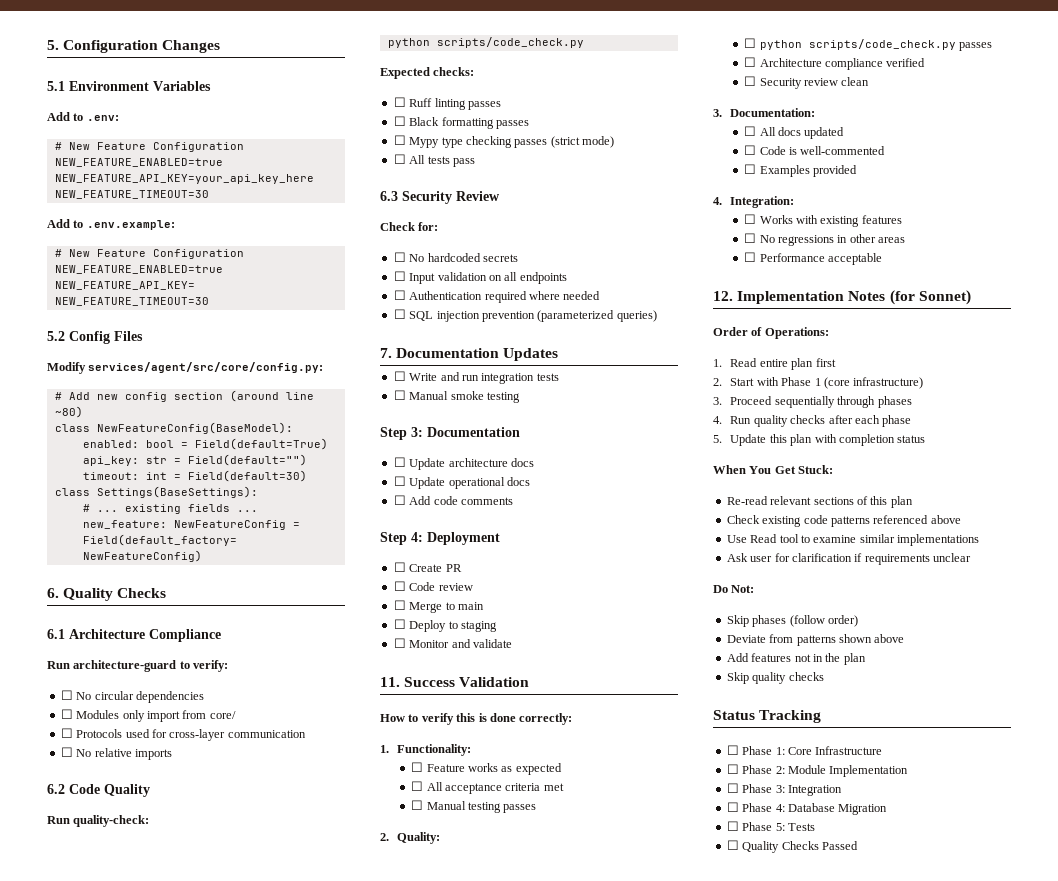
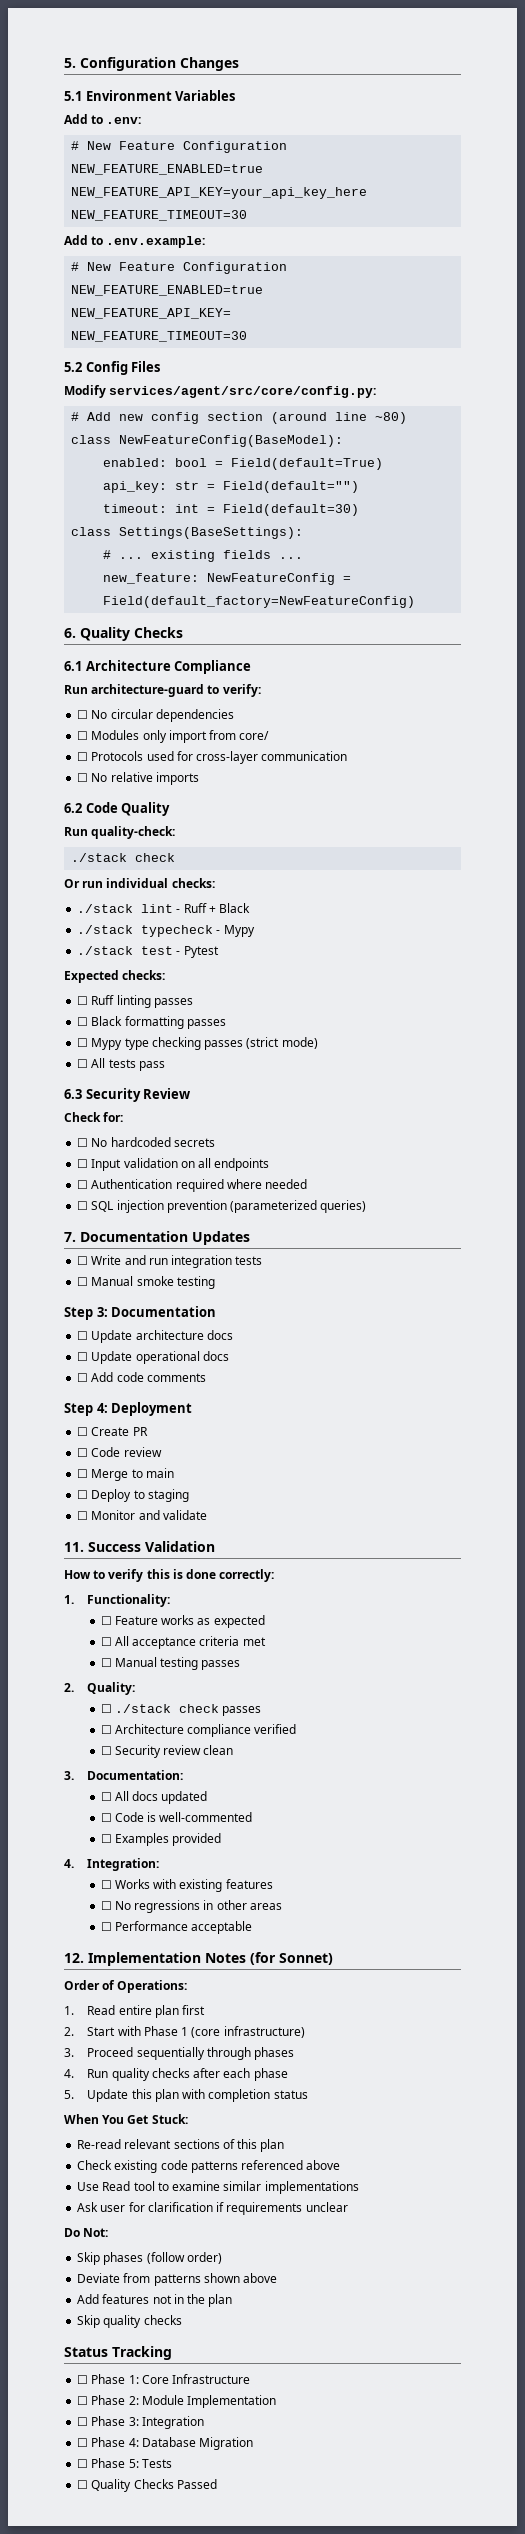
  Run quality-check:
- python scripts/code_check.py
+ ./stack check
+ Or run individual checks:
+ ./stack lint - Ruff + Black
+ ./stack typecheck - Mypy
+ ./stack test - Pytest
- ☐ python scripts/code_check.py passes
+ ☐ ./stack check passes

